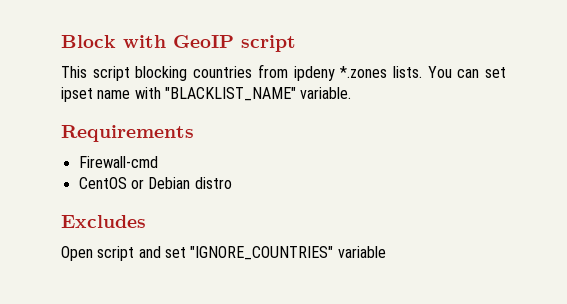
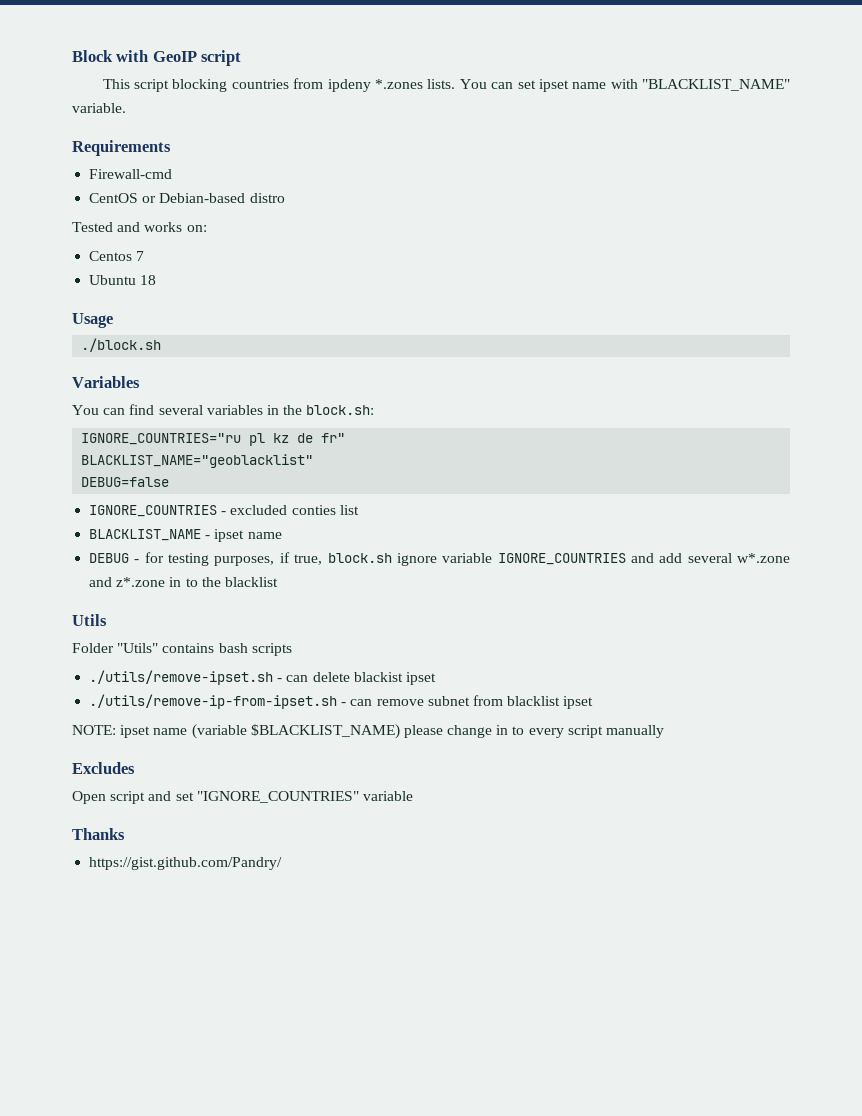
- CentOS or Debian distro
+ CentOS or Debian-based distro
+ Tested and works on:
+ Centos 7
+ Ubuntu 18
+ Usage
+ ./block.sh
+ Variables
+ You can find several variables in the block.sh:
+ IGNORE_COUNTRIES="ru pl kz de fr"
+ BLACKLIST_NAME="geoblacklist"
+ DEBUG=false
+ IGNORE_COUNTRIES - excluded conties list
+ BLACKLIST_NAME - ipset name
+ DEBUG - for testing purposes, if true, block.sh ignore variable IGNORE_COUNTRIES and add several w*.zone and z*.zone in to the blacklist
+ Utils
+ Folder "Utils" contains bash scripts
+ ./utils/remove-ipset.sh - can delete blackist ipset
+ ./utils/remove-ip-from-ipset.sh - can remove subnet from blacklist ipset
+ NOTE: ipset name (variable $BLACKLIST_NAME) please change in to every script manually
+ Thanks
+ https://gist.github.com/Pandry/

